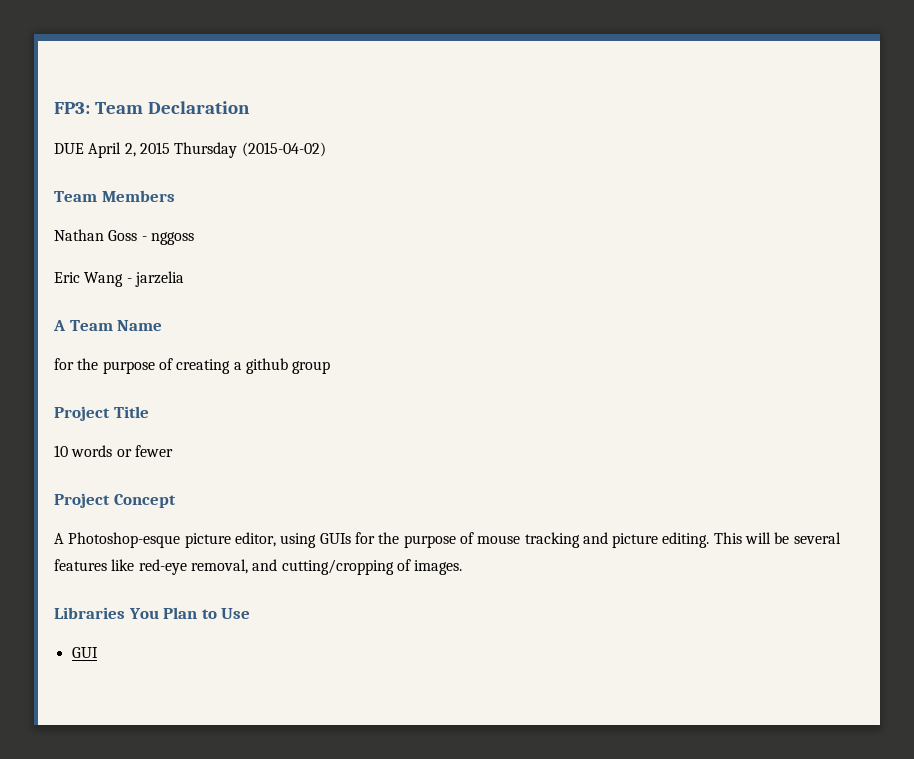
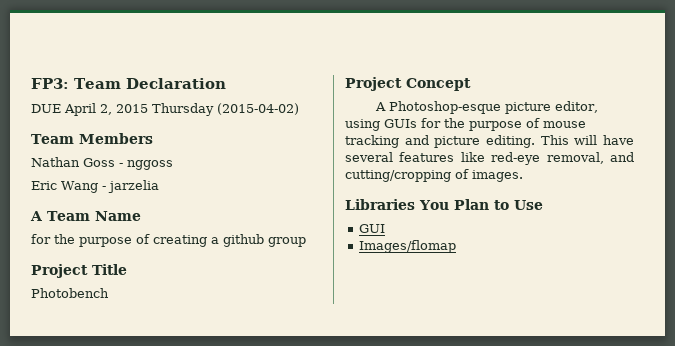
- 10 words or fewer
+ Photobench
- This will be several features like red-eye removal, and cutting/cropping of images.
+ This will have several features like red-eye removal, and cutting/cropping of images.
+ Images/flomap

